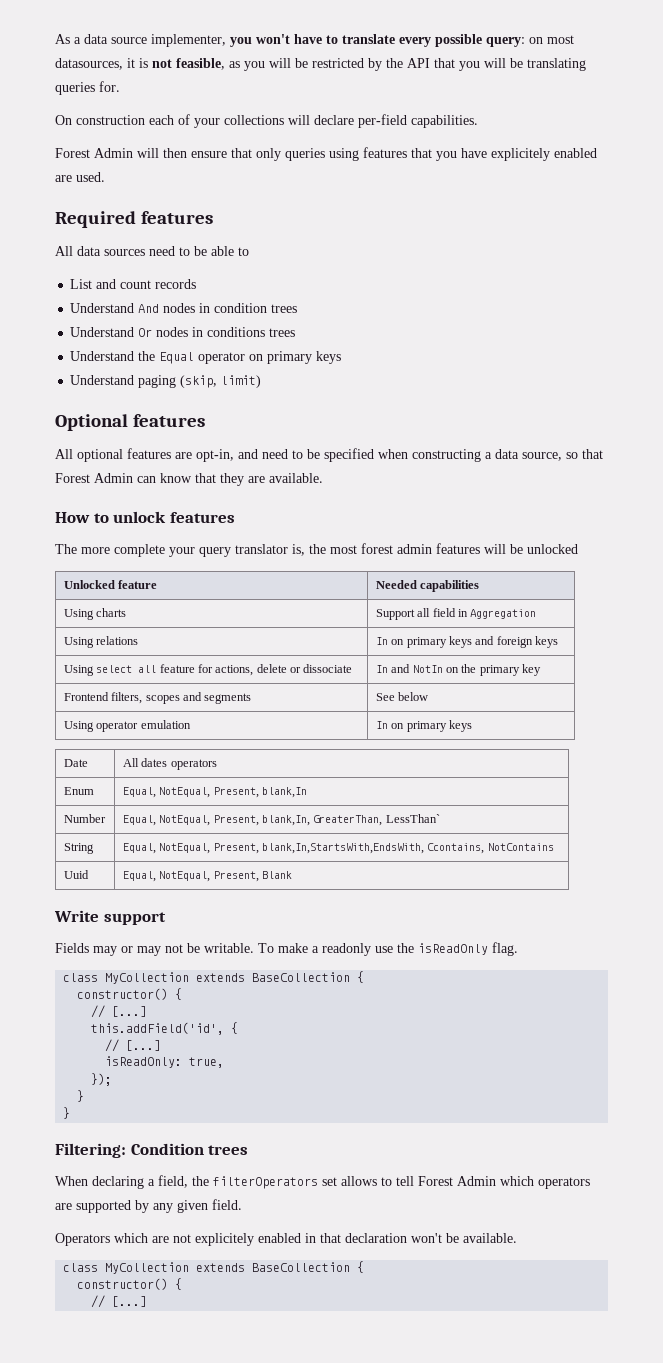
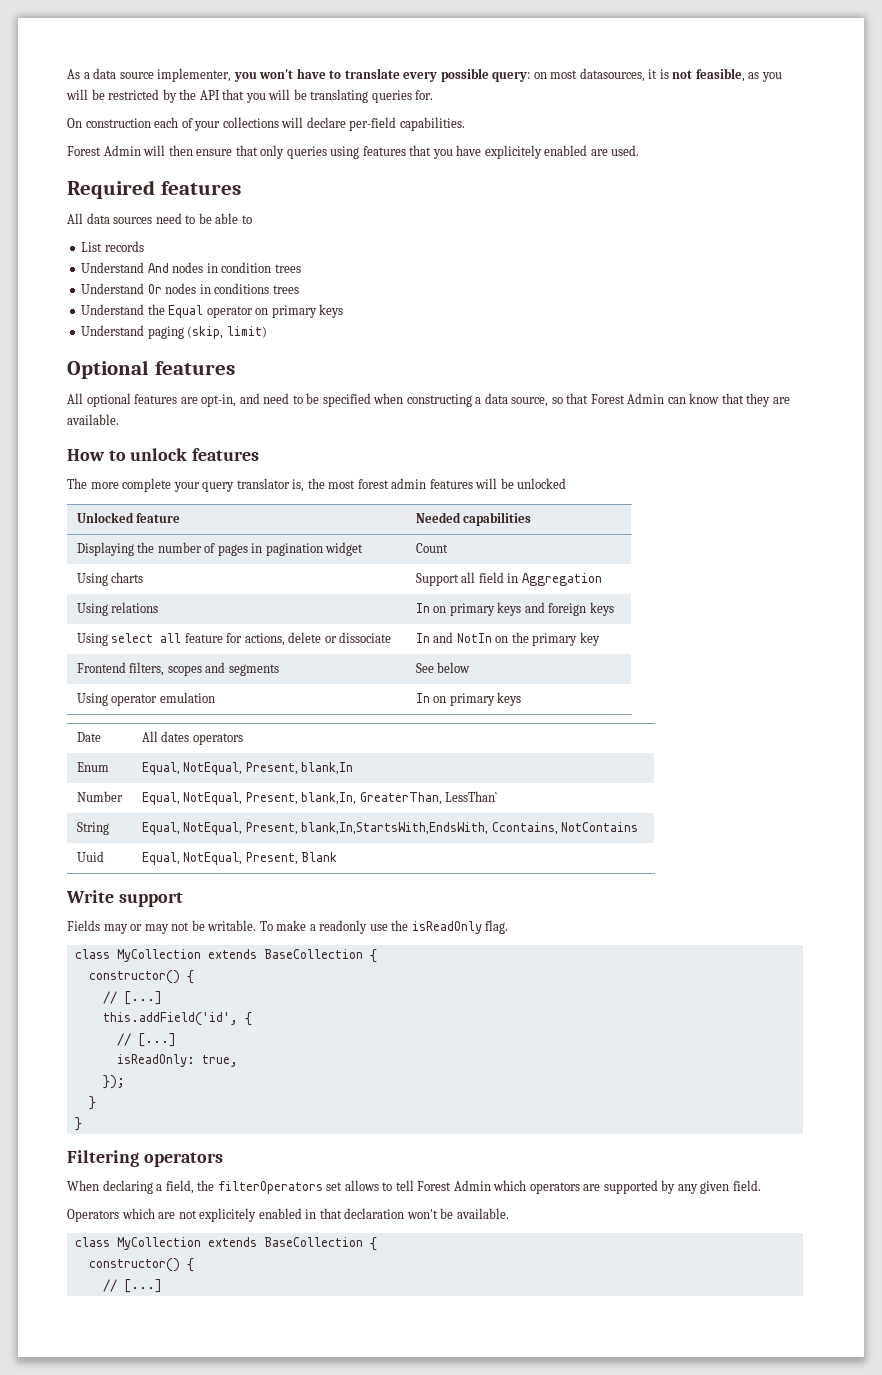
- List and count records
+ List records
+ Displaying the number of pages in pagination widget | Count
- Filtering: Condition trees
+ Filtering operators

